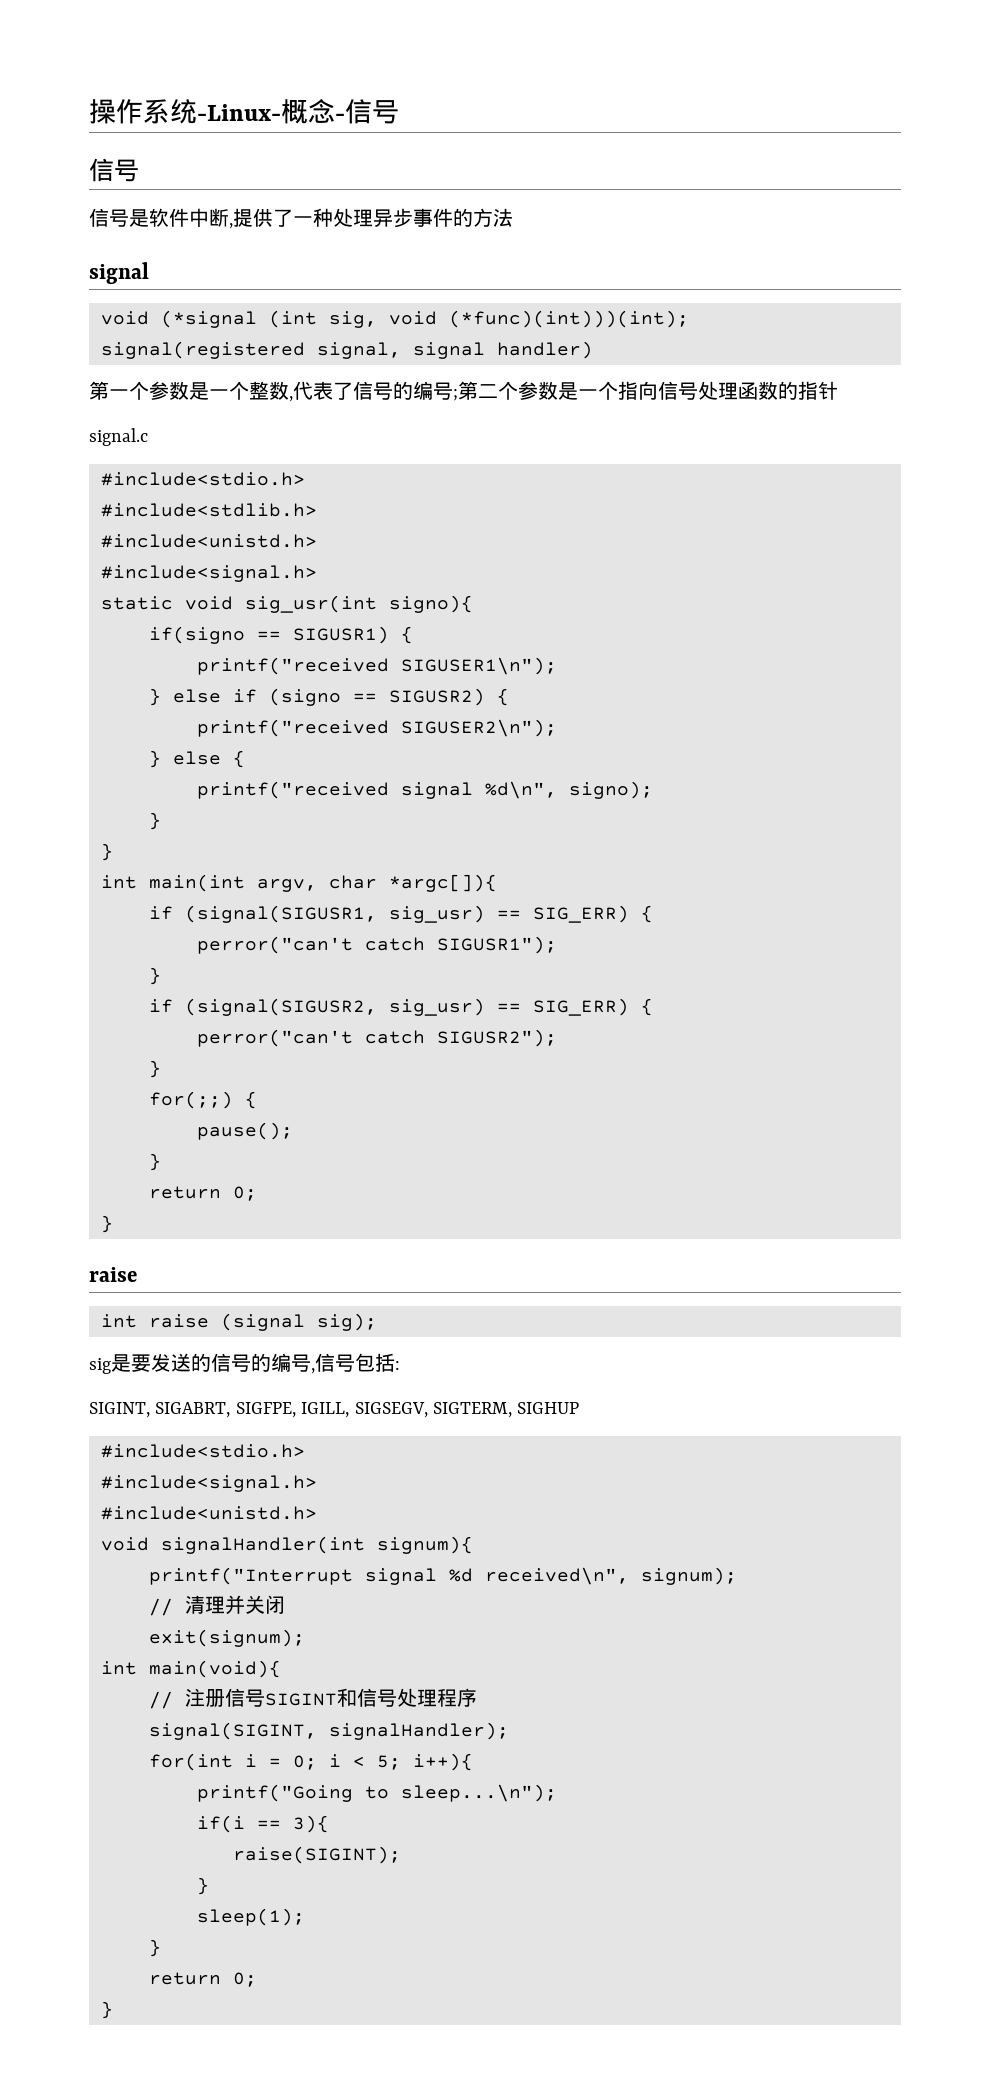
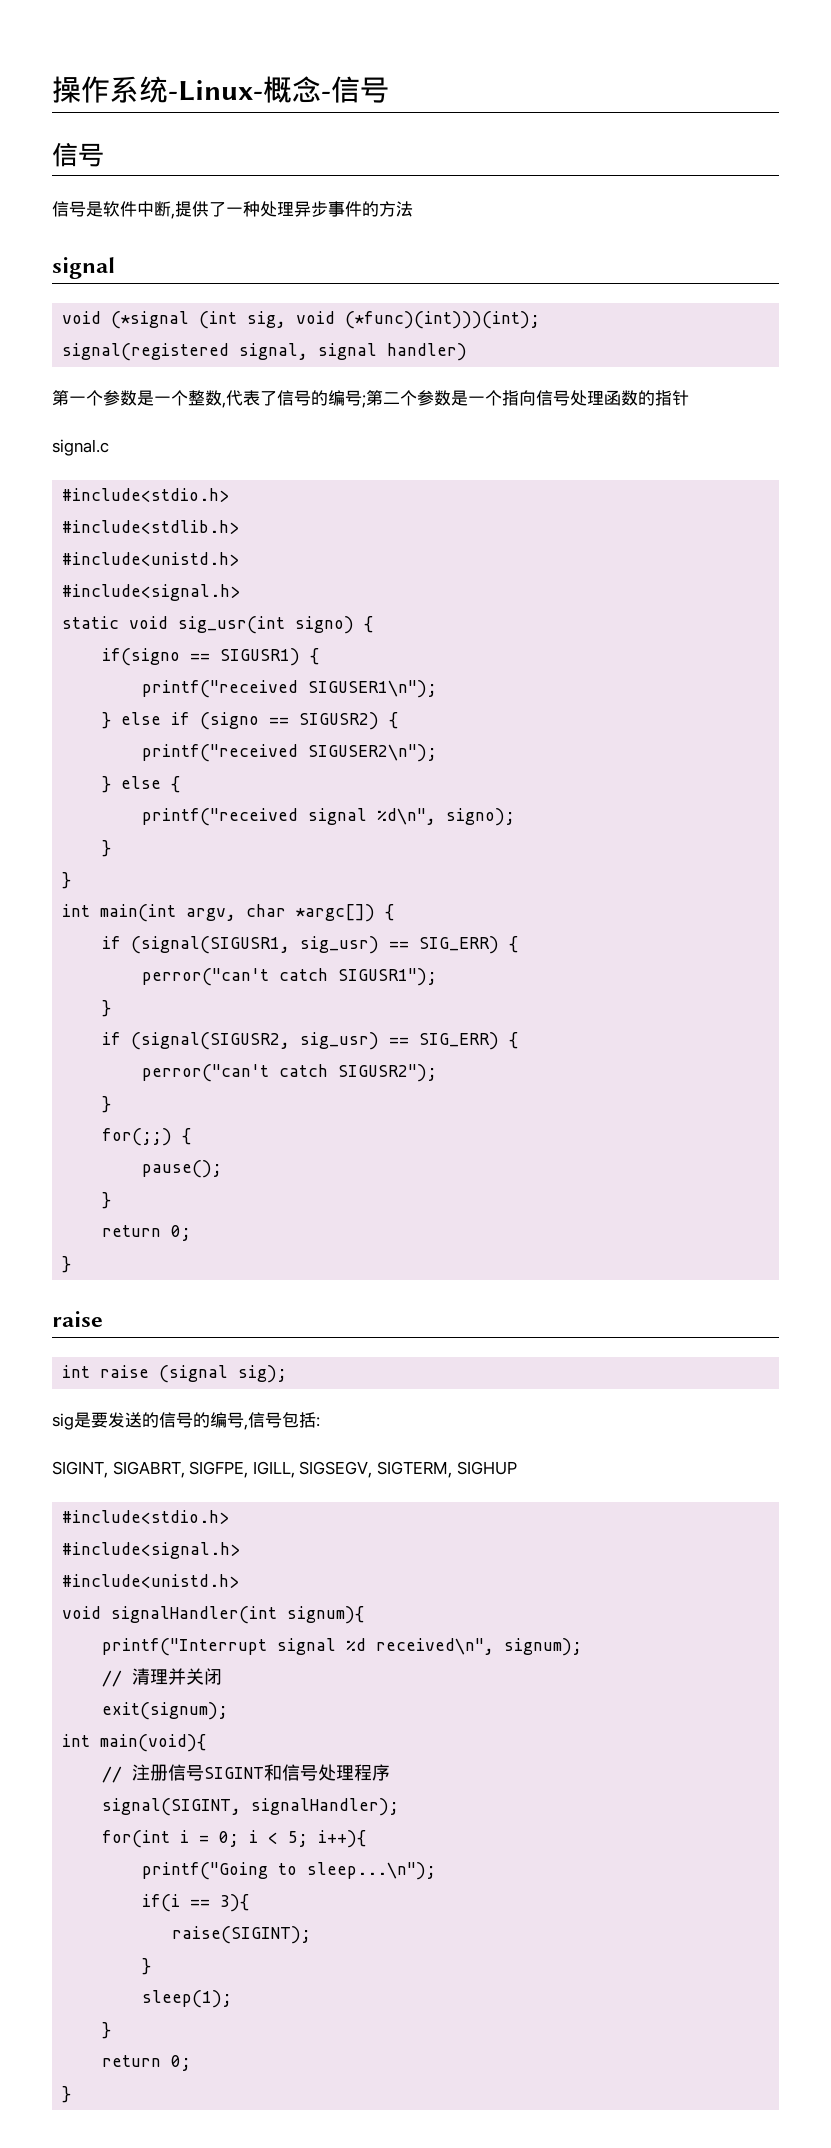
- static void sig_usr(int signo){
+ static void sig_usr(int signo) {
- int main(int argv, char *argc[]){
+ int main(int argv, char *argc[]) {

